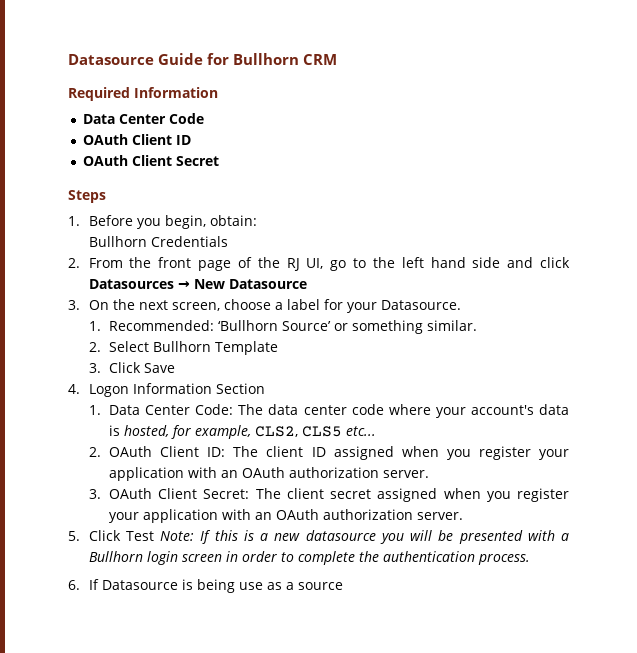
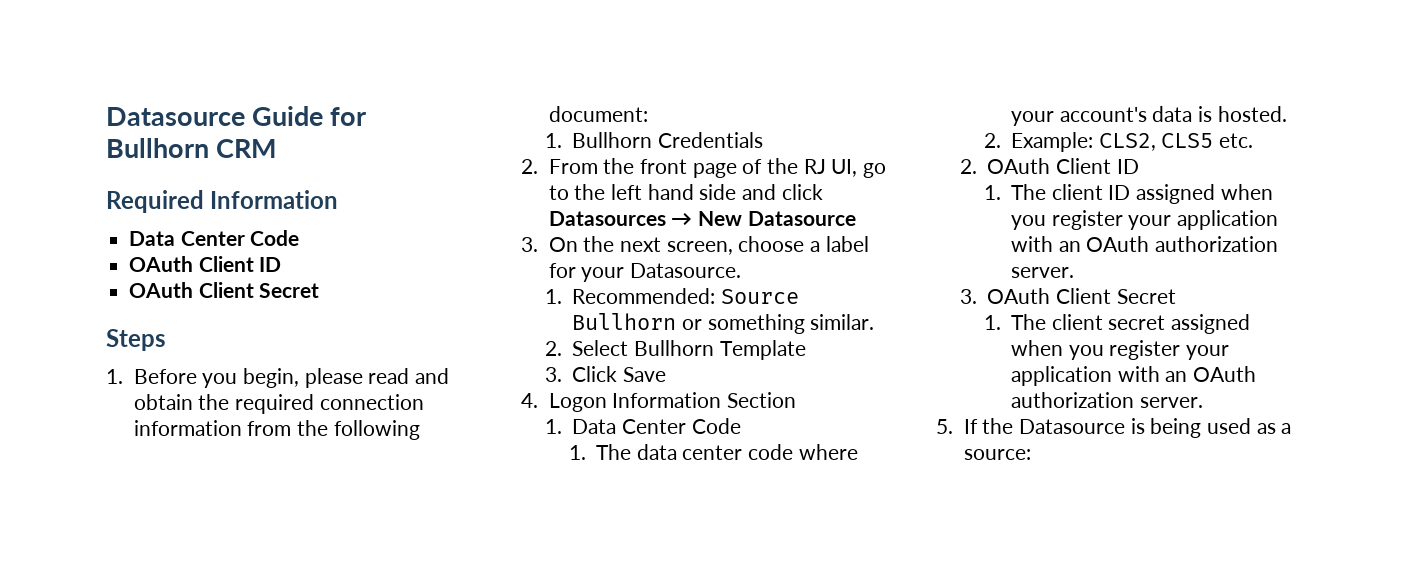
- 1. Before you begin, obtain:
- Bullhorn Credentials
+ 1. Before you begin, please read and obtain the required connection information from the following document:
+ 1. Bullhorn Credentials
- 1. Recommended: ‘Bullhorn Source’ or something similar.
+ 1. Recommended: Source Bullhorn or something similar.
- 1. Data Center Code: The data center code where your account's data is hosted, for example, CLS2, CLS5 etc...
+ 1. Data Center Code
+ 1. The data center code where your account's data is hosted.
+ 2. Example: CLS2, CLS5 etc.
- 2. OAuth Client ID: The client ID assigned when you register your application with an OAuth authorization server.
+ 2. OAuth Client ID
+ 1. The client ID assigned when you register your application with an OAuth authorization server.
- 3. OAuth Client Secret: The client secret assigned when you register your application with an OAuth authorization server.
+ 3. OAuth Client Secret
+ 1. The client secret assigned when you register your application with an OAuth authorization server.
- 5. Click Test Note: If this is a new datasource you will be presented with a Bullhorn login screen in order to complete the authentication process.
- 6. If Datasource is being use as a source
+ 5. If the Datasource is being used as a source:

